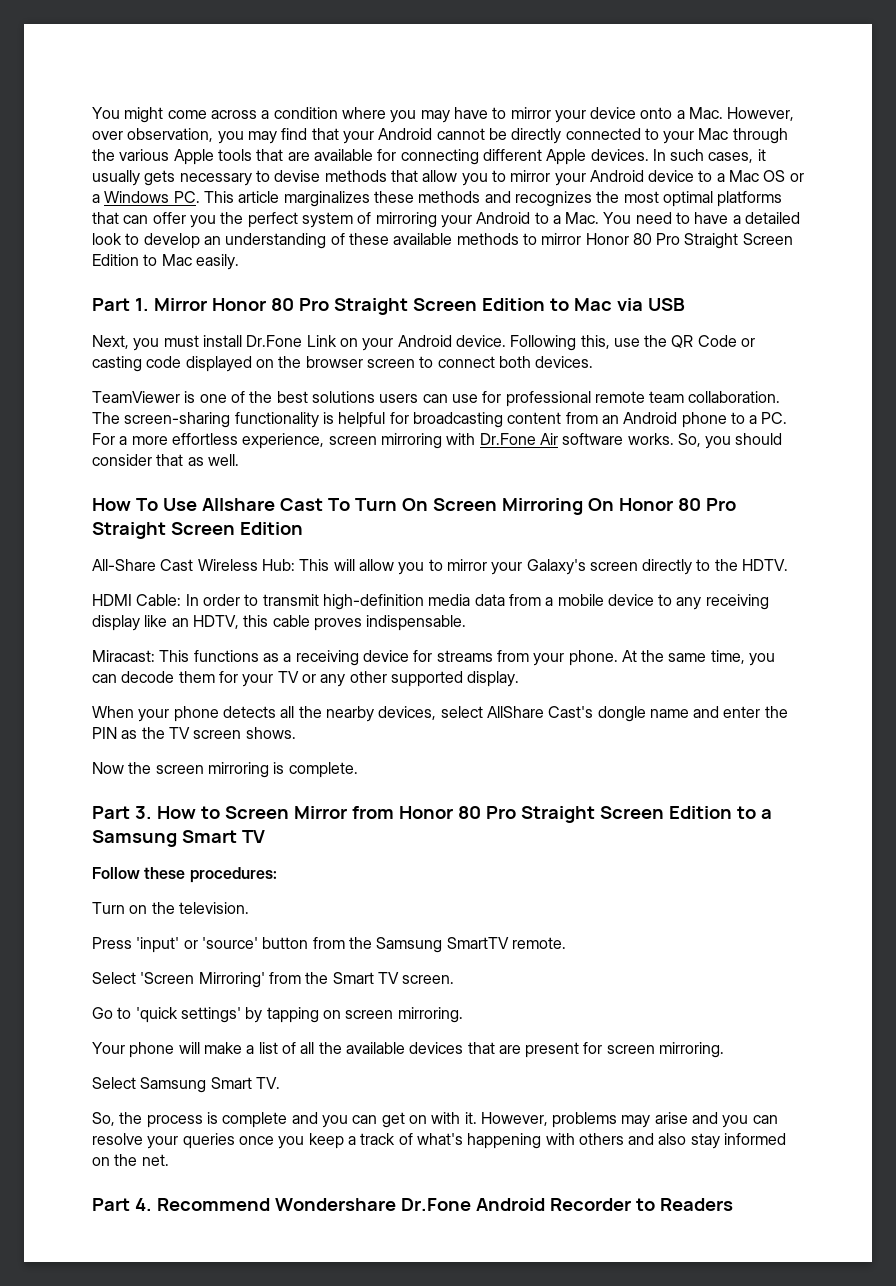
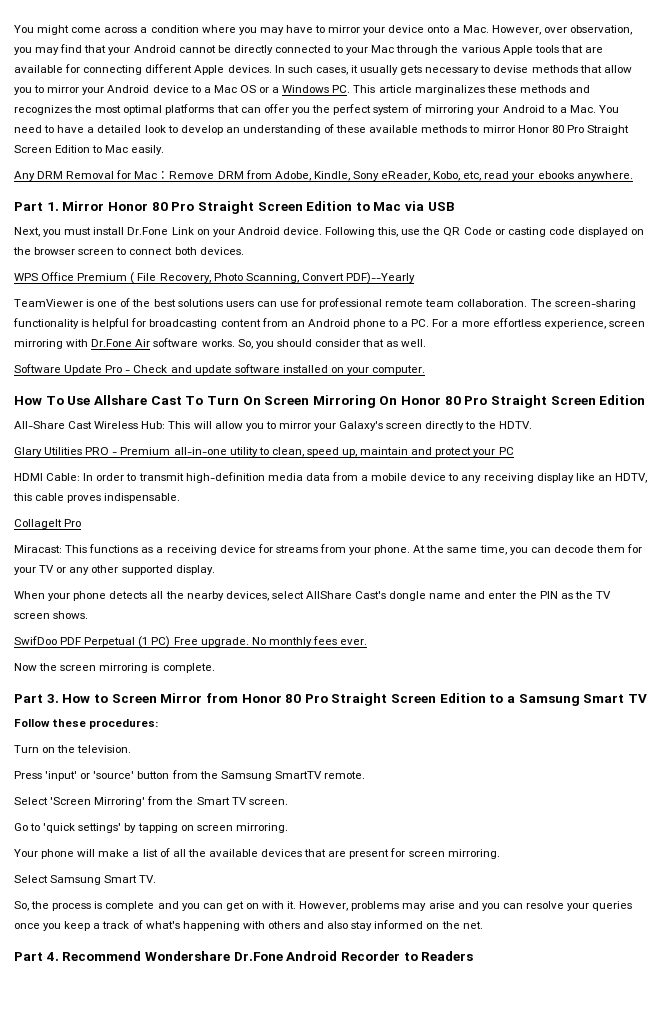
+ Any DRM Removal for Mac：Remove DRM from Adobe, Kindle, Sony eReader, Kobo, etc, read your ebooks anywhere.
+ WPS Office Premium ( File Recovery, Photo Scanning, Convert PDF)--Yearly
+ Software Update Pro - Check and update software installed on your computer.
+ Glary Utilities PRO - Premium all-in-one utility to clean, speed up, maintain and protect your PC
+ CollageIt Pro
+ SwifDoo PDF Perpetual (1 PC) Free upgrade. No monthly fees ever.

